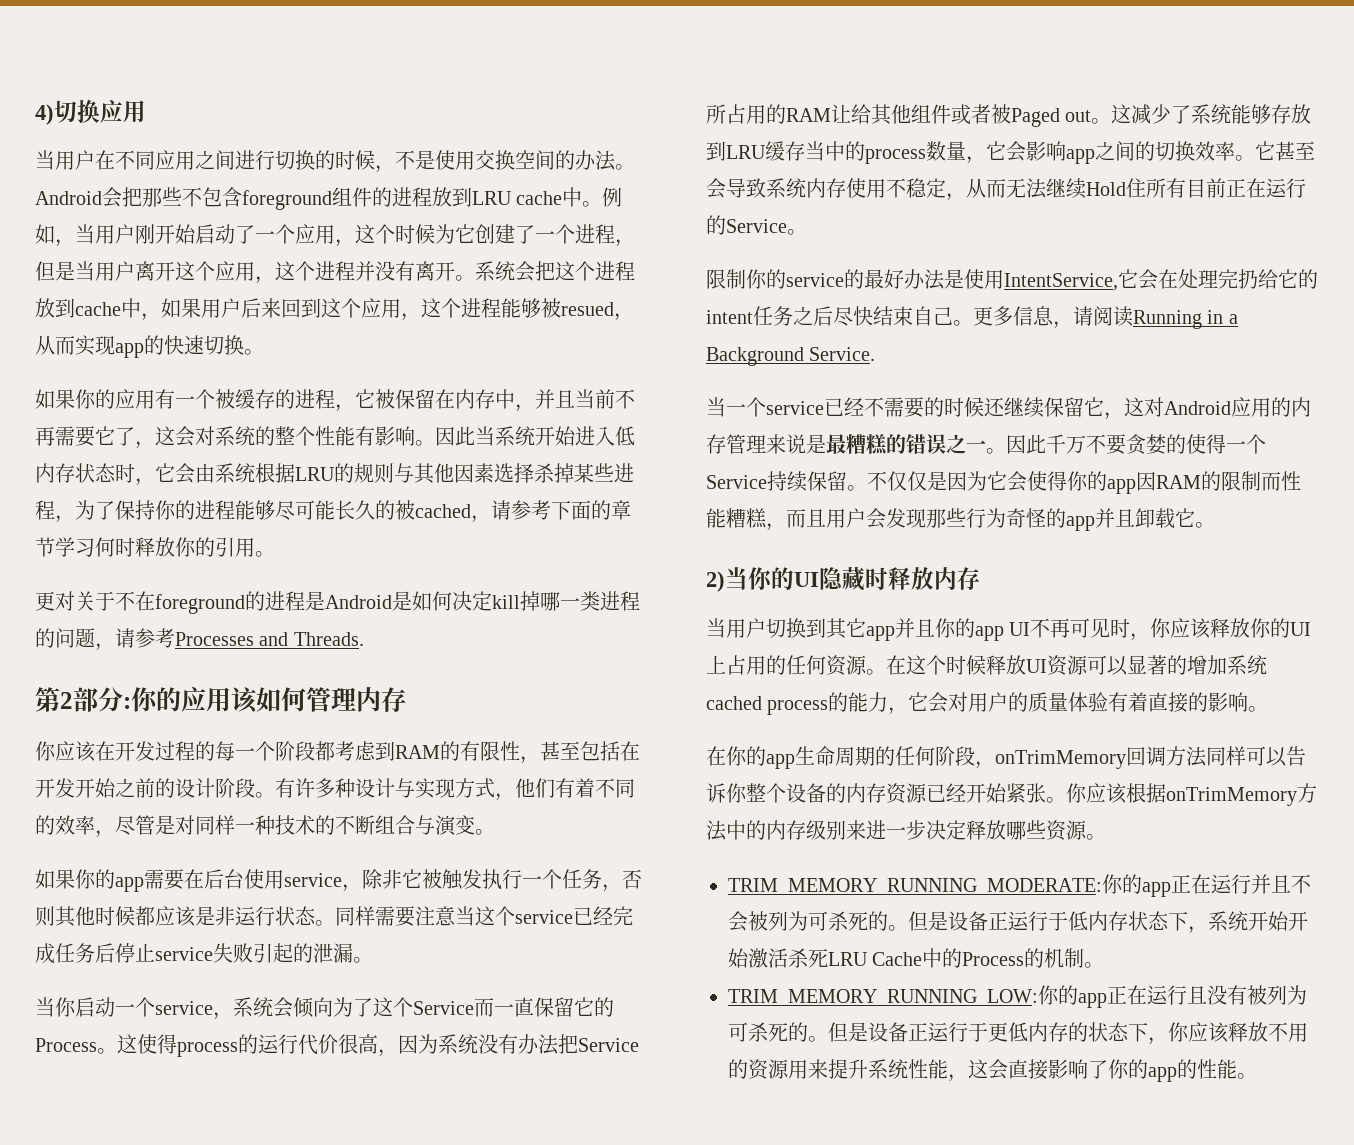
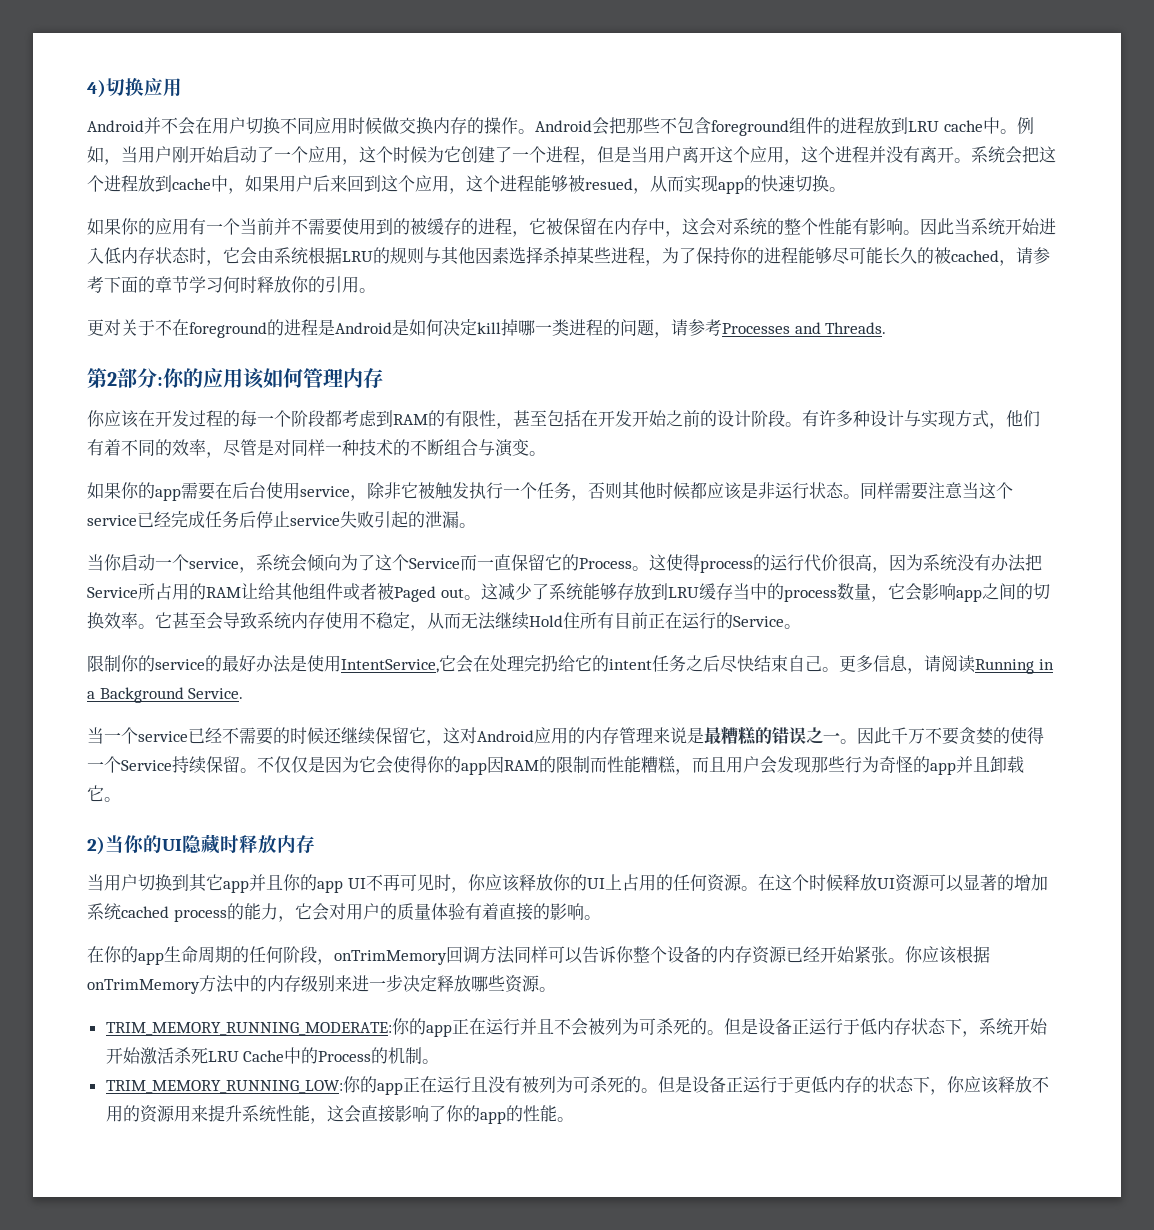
- 当用户在不同应用之间进行切换的时候，不是使用交换空间的办法。
+ Android并不会在用户切换不同应用时候做交换内存的操作。
- 如果你的应用有一个被缓存的进程，它被保留在内存中，并且当前不再需要它了，这会对系统的整个性能有影响。
+ 如果你的应用有一个当前并不需要使用到的被缓存的进程，它被保留在内存中，这会对系统的整个性能有影响。

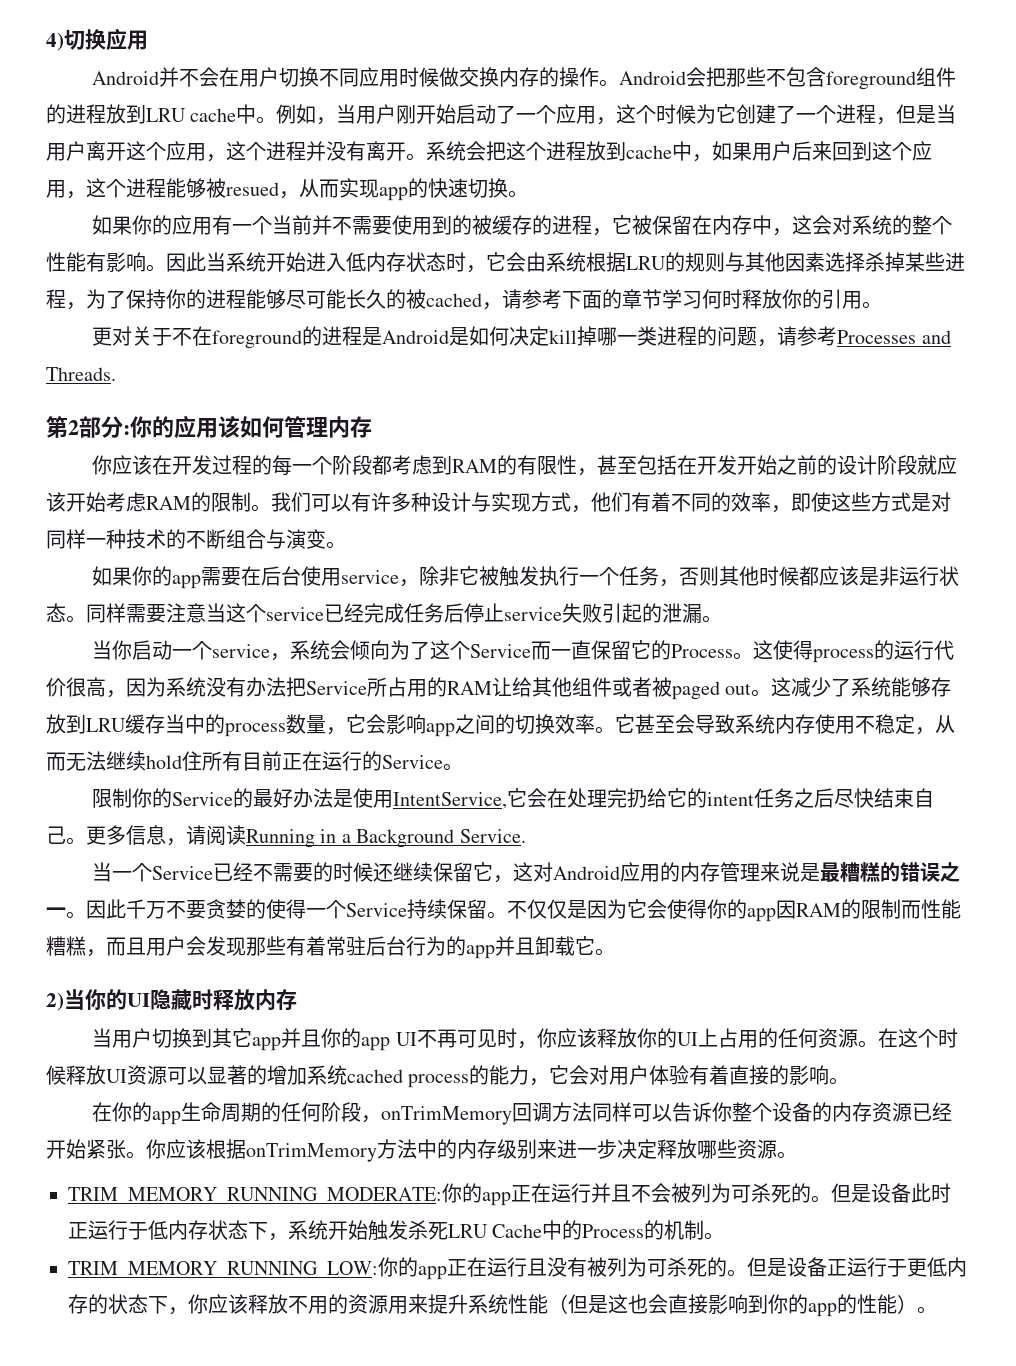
- 你应该在开发过程的每一个阶段都考虑到RAM的有限性，甚至包括在开发开始之前的设计阶段。有许多种设计与实现方式，他们有着不同的效率，尽管是对同样一种技术的不断组合与演变。
+ 你应该在开发过程的每一个阶段都考虑到RAM的有限性，甚至包括在开发开始之前的设计阶段就应该开始考虑RAM的限制。我们可以有许多种设计与实现方式，他们有着不同的效率，即使这些方式是对同样一种技术的不断组合与演变。
- 这使得process的运行代价很高，因为系统没有办法把Service所占用的RAM让给其他组件或者被Paged out。
+ 这使得process的运行代价很高，因为系统没有办法把Service所占用的RAM让给其他组件或者被paged out。
- 它甚至会导致系统内存使用不稳定，从而无法继续Hold住所有目前正在运行的Service。
+ 它甚至会导致系统内存使用不稳定，从而无法继续hold住所有目前正在运行的Service。
- 限制你的service的最好办法是使用IntentService,它会在处理完扔给它的intent任务之后尽快结束自己。
+ 限制你的Service的最好办法是使用IntentService,它会在处理完扔给它的intent任务之后尽快结束自己。
- 当一个service已经不需要的时候还继续保留它，这对Android应用的内存管理来说是最糟糕的错误之一。
+ 当一个Service已经不需要的时候还继续保留它，这对Android应用的内存管理来说是最糟糕的错误之一。
- 不仅仅是因为它会使得你的app因RAM的限制而性能糟糕，而且用户会发现那些行为奇怪的app并且卸载它。
+ 不仅仅是因为它会使得你的app因RAM的限制而性能糟糕，而且用户会发现那些有着常驻后台行为的app并且卸载它。
- 在这个时候释放UI资源可以显著的增加系统cached process的能力，它会对用户的质量体验有着直接的影响。
+ 在这个时候释放UI资源可以显著的增加系统cached process的能力，它会对用户体验有着直接的影响。
- 但是设备正运行于低内存状态下，系统开始开始激活杀死LRU Cache中的Process的机制。
+ 但是设备此时正运行于低内存状态下，系统开始触发杀死LRU Cache中的Process的机制。
- 但是设备正运行于更低内存的状态下，你应该释放不用的资源用来提升系统性能，这会直接影响了你的app的性能。
+ 但是设备正运行于更低内存的状态下，你应该释放不用的资源用来提升系统性能（但是这也会直接影响到你的app的性能）。

